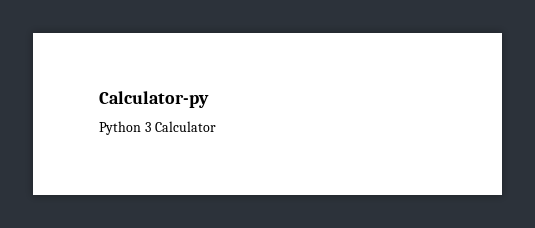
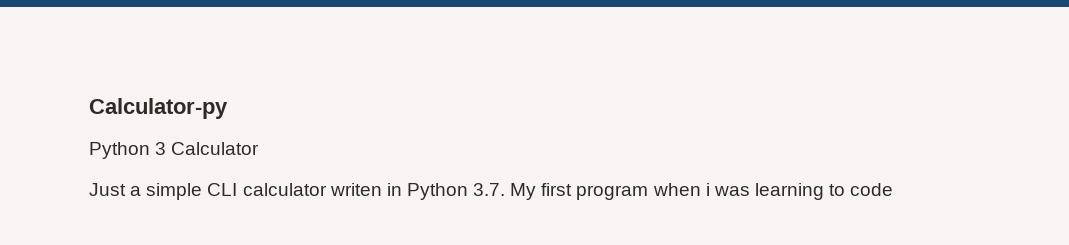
+ Just a simple CLI calculator writen in Python 3.7. My first program when i was learning to code

